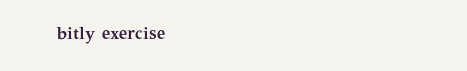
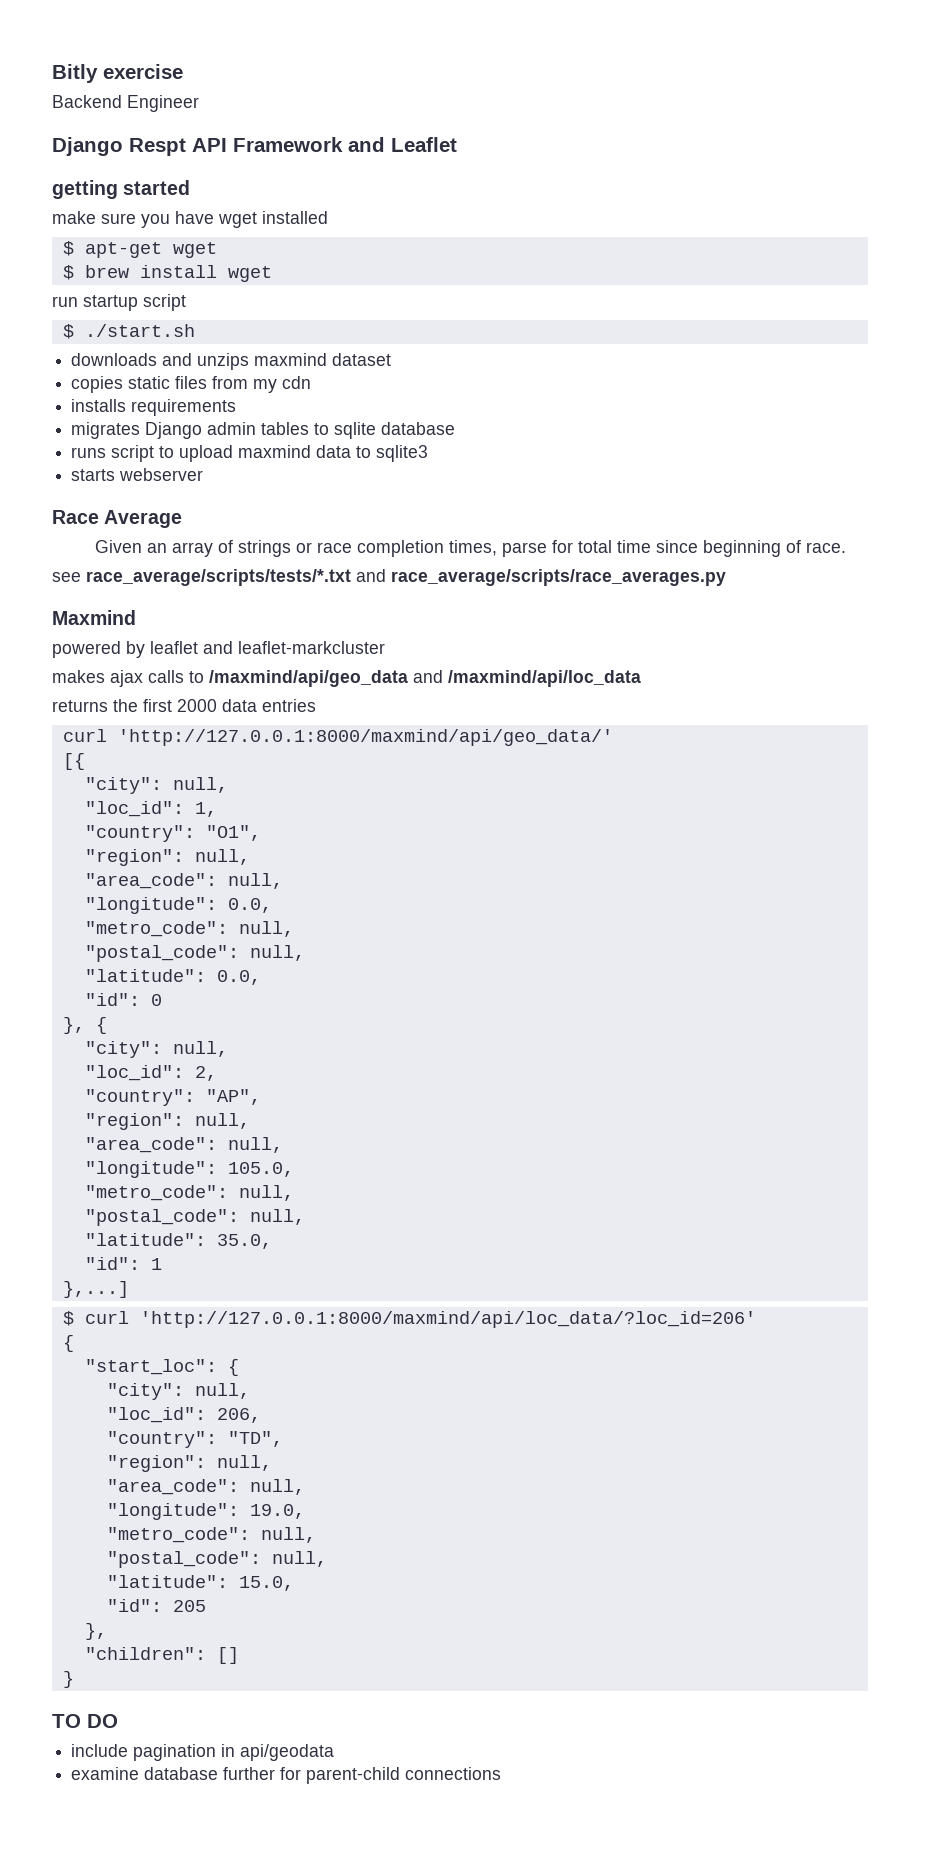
- bitly exercise
+ Bitly exercise
+ Backend Engineer
+ Django Respt API Framework and Leaflet
+ getting started
+ make sure you have wget installed
+ $ apt-get wget
+ $ brew install wget
+ run startup script
+ $ ./start.sh
+ downloads and unzips maxmind dataset
+ copies static files from my cdn
+ installs requirements
+ migrates Django admin tables to sqlite database
+ runs script to upload maxmind data to sqlite3
+ starts webserver
+ Race Average
+ Given an array of strings or race completion times, parse for total time since beginning of race.
+ see race_average/scripts/tests/*.txt and race_average/scripts/race_averages.py
+ Maxmind
+ powered by leaflet and leaflet-markcluster
+ makes ajax calls to /maxmind/api/geo_data and /maxmind/api/loc_data
+ returns the first 2000 data entries
+ curl 'http://127.0.0.1:8000/maxmind/api/geo_data/'
+ [{
+ "city": null,
+ "loc_id": 1,
+ "country": "O1",
+ "region": null,
+ "area_code": null,
+ "longitude": 0.0,
+ "metro_code": null,
+ "postal_code": null,
+ "latitude": 0.0,
+ "id": 0
+ }, {
+ "city": null,
+ "loc_id": 2,
+ "country": "AP",
+ "region": null,
+ "area_code": null,
+ "longitude": 105.0,
+ "metro_code": null,
+ "postal_code": null,
+ "latitude": 35.0,
+ "id": 1
+ },...]
+ $ curl 'http://127.0.0.1:8000/maxmind/api/loc_data/?loc_id=206'
+ {
+ "start_loc": {
+ "city": null,
+ "loc_id": 206,
+ "country": "TD",
+ "region": null,
+ "area_code": null,
+ "longitude": 19.0,
+ "metro_code": null,
+ "postal_code": null,
+ "latitude": 15.0,
+ "id": 205
+ },
+ "children": []
+ }
+ TO DO
+ include pagination in api/geodata
+ examine database further for parent-child connections

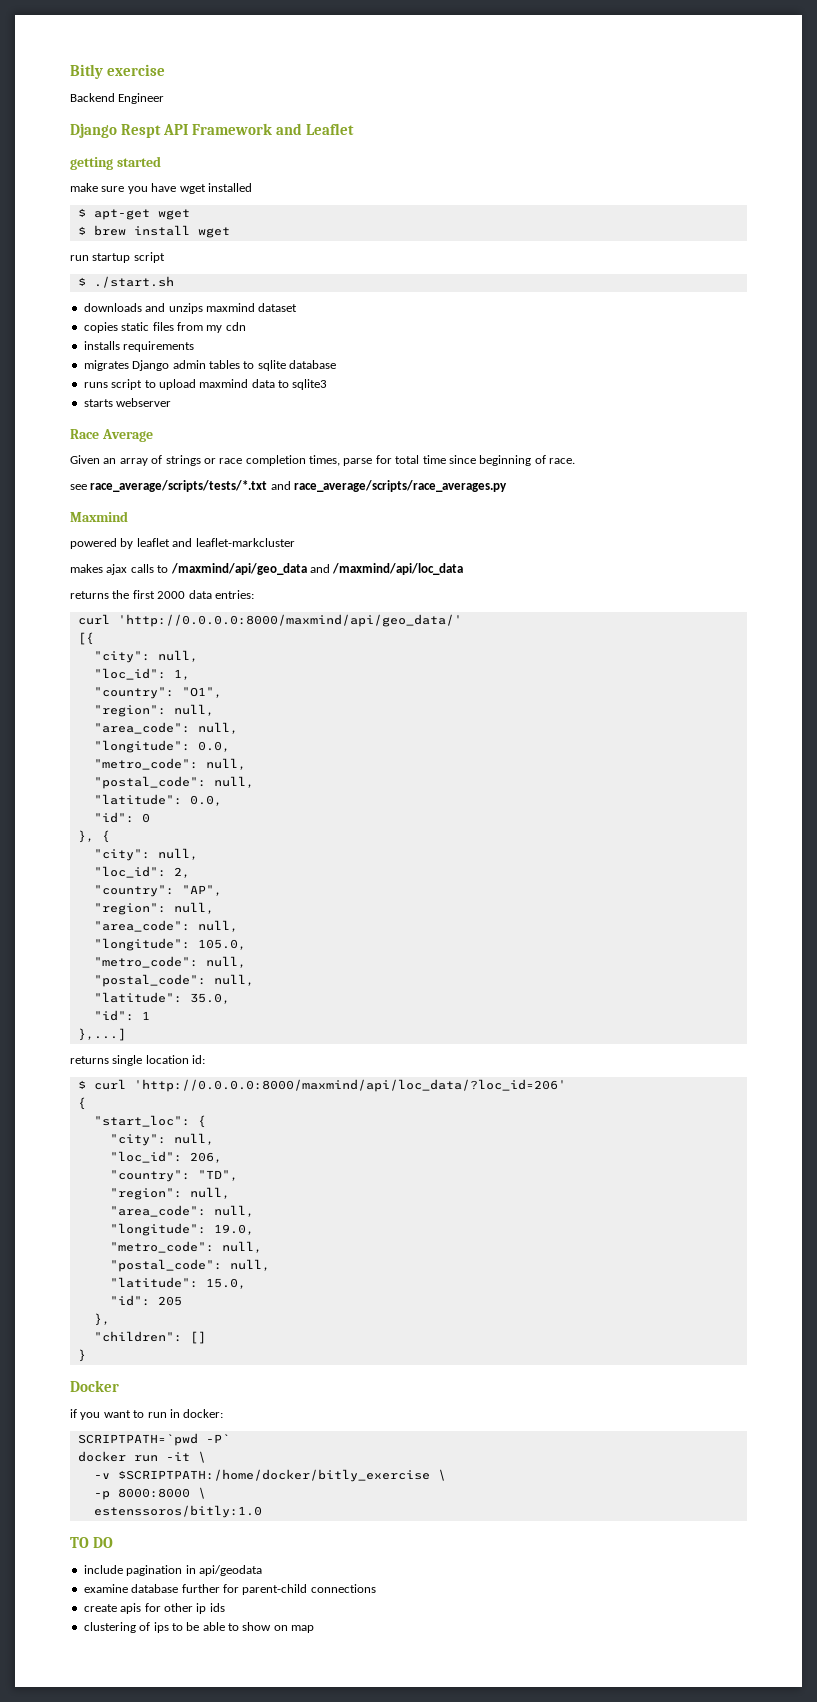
- returns the first 2000 data entries
- curl 'http://127.0.0.1:8000/maxmind/api/geo_data/'
+ returns the first 2000 data entries:
+ curl 'http://0.0.0.0:8000/maxmind/api/geo_data/'
+ returns single location id:
- $ curl 'http://127.0.0.1:8000/maxmind/api/loc_data/?loc_id=206'
+ $ curl 'http://0.0.0.0:8000/maxmind/api/loc_data/?loc_id=206'
+ Docker
+ if you want to run in docker:
+ SCRIPTPATH=`pwd -P`
+ docker run -it \
+ -v $SCRIPTPATH:/home/docker/bitly_exercise \
+ -p 8000:8000 \
+ estenssoros/bitly:1.0
+ create apis for other ip ids
+ clustering of ips to be able to show on map

